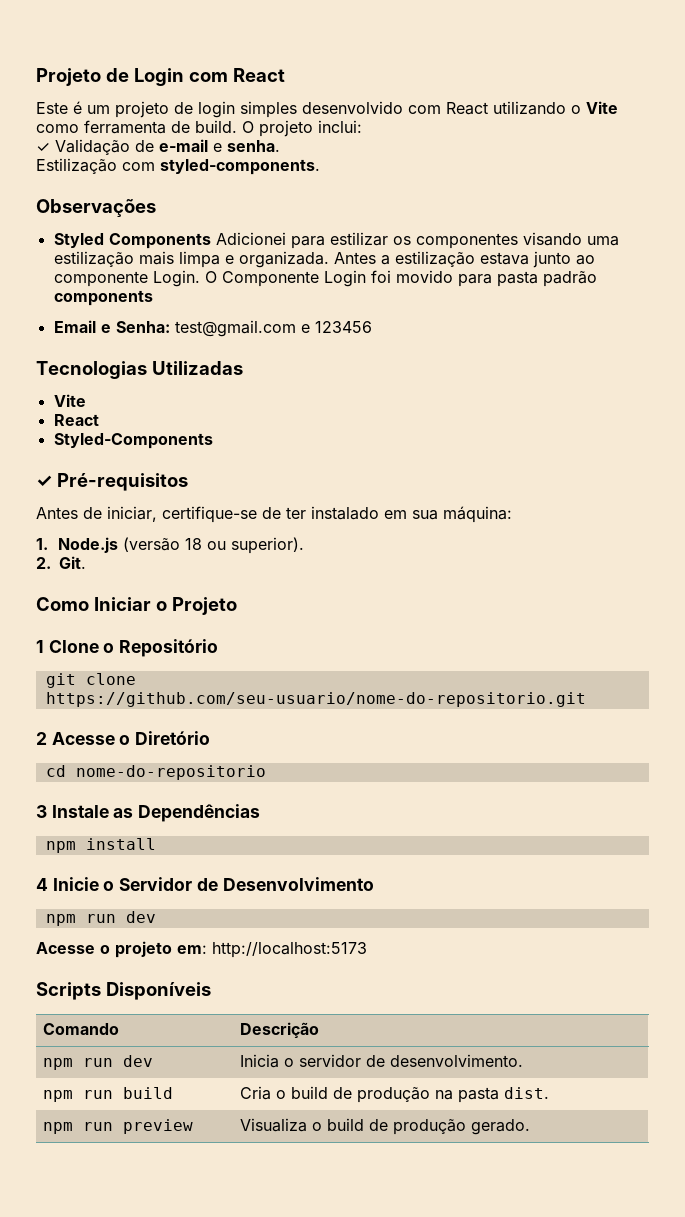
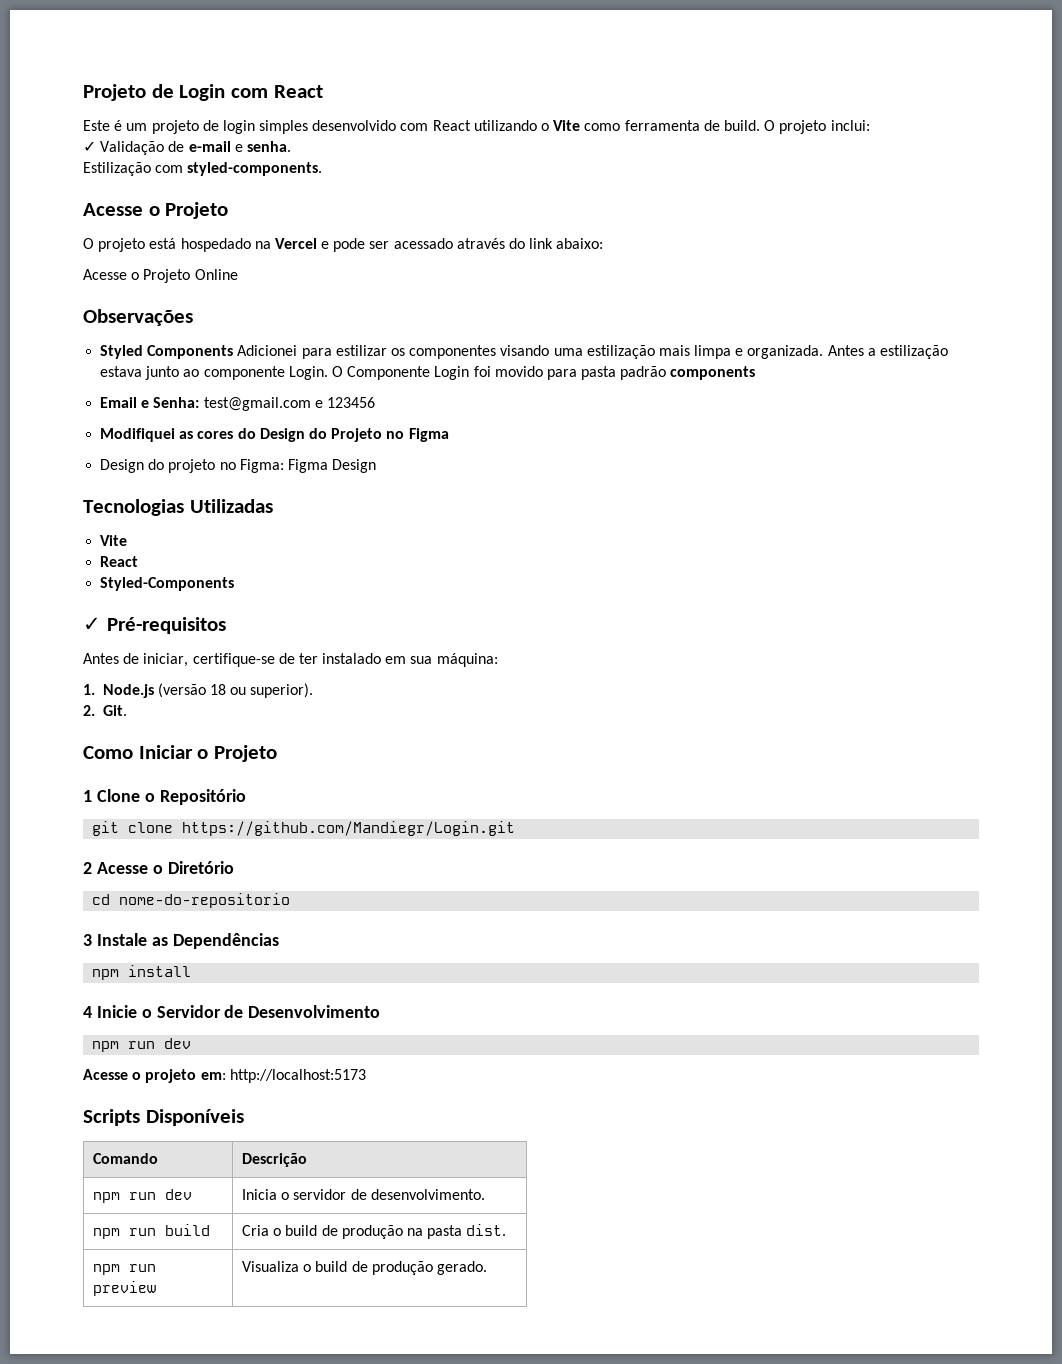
  Estilização com styled-components.
+ Acesse o Projeto
+ O projeto está hospedado na Vercel e pode ser acessado através do link abaixo:
+ Acesse o Projeto Online
+ Modifiquei as cores do Design do Projeto no Figma
+ Design do projeto no Figma: Figma Design
- git clone https://github.com/seu-usuario/nome-do-repositorio.git
+ git clone https://github.com/Mandiegr/Login.git

